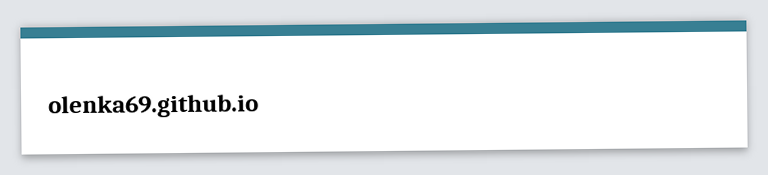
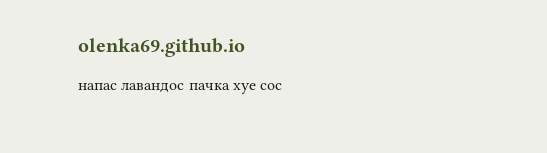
+ напас лавандос пачка хуе сос

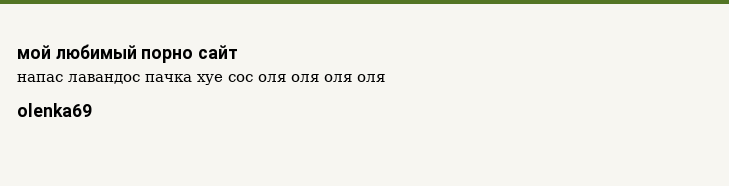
- olenka69.github.io
+ мой любимый порно сайт
- напас лавандос пачка хуе сос
+ напас лавандос пачка хуе сос оля оля оля оля
+ olenka69

